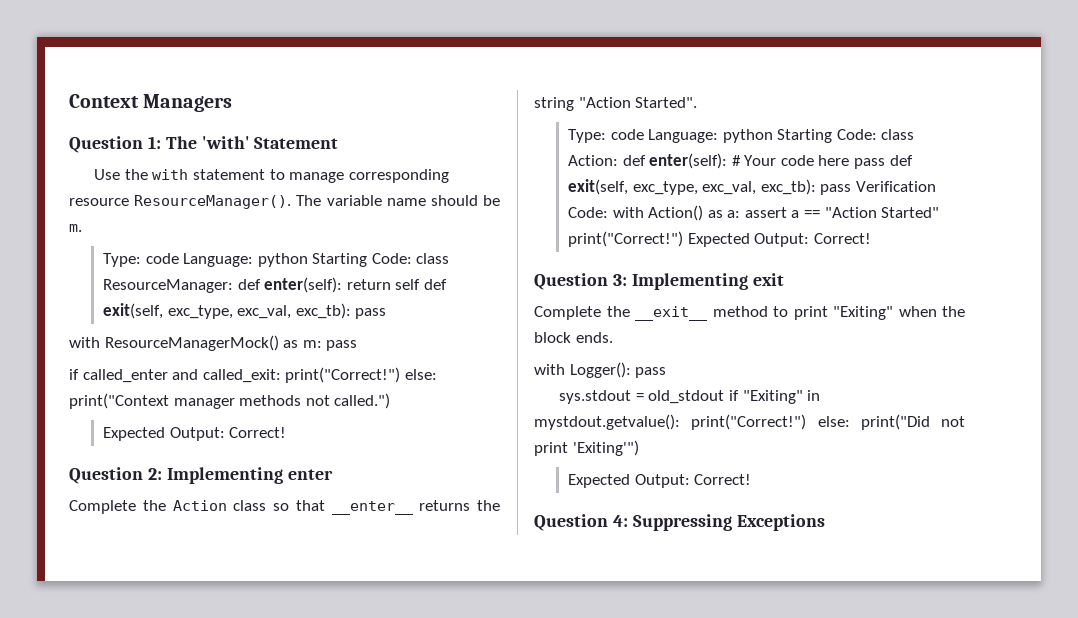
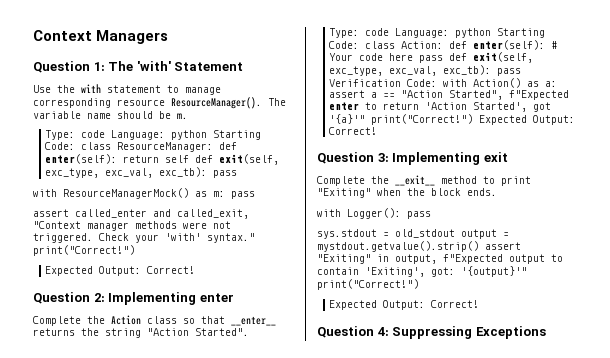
- if called_enter and called_exit: print("Correct!") else: print("Context manager methods not called.")
+ assert called_enter and called_exit, "Context manager methods were not triggered. Check your 'with' syntax." print("Correct!")
- Type: code Language: python Starting Code: class Action: def enter(self): # Your code here pass def exit(self, exc_type, exc_val, exc_tb): pass Verification Code: with Action() as a: assert a == "Action Started" print("Correct!")
+ Type: code Language: python Starting Code: class Action: def enter(self): # Your code here pass def exit(self, exc_type, exc_val, exc_tb): pass Verification Code: with Action() as a: assert a == "Action Started", f"Expected enter to return 'Action Started', got '{a}'" print("Correct!")
- sys.stdout = old_stdout if "Exiting" in mystdout.getvalue(): print("Correct!") else: print("Did not print 'Exiting'")
+ sys.stdout = old_stdout output = mystdout.getvalue().strip() assert "Exiting" in output, f"Expected output to contain 'Exiting', got: '{output}'" print("Correct!")

